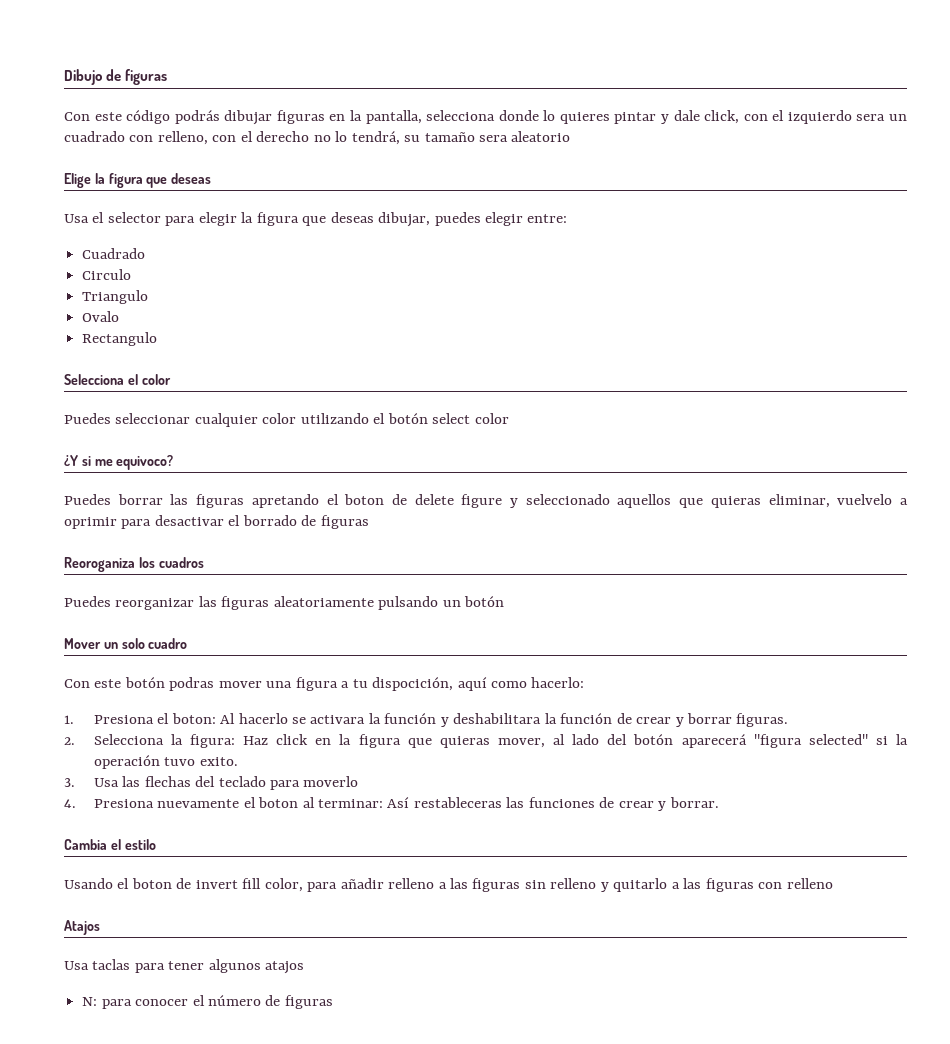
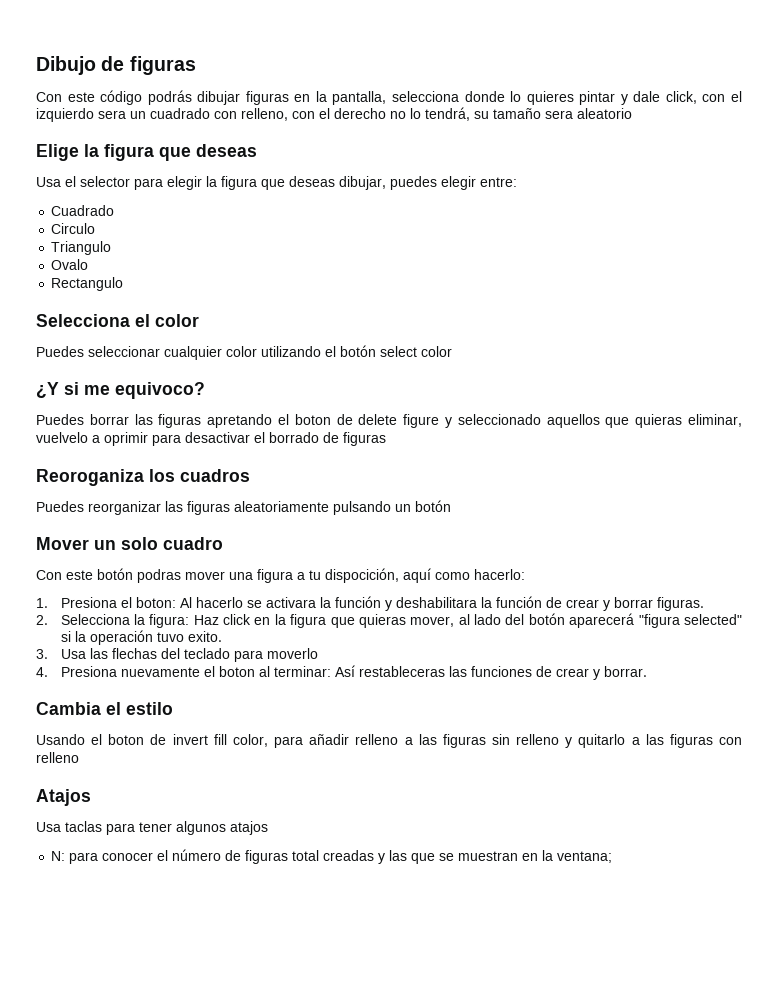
- N: para conocer el número de figuras
+ N: para conocer el número de figuras total creadas y las que se muestran en la ventana;

